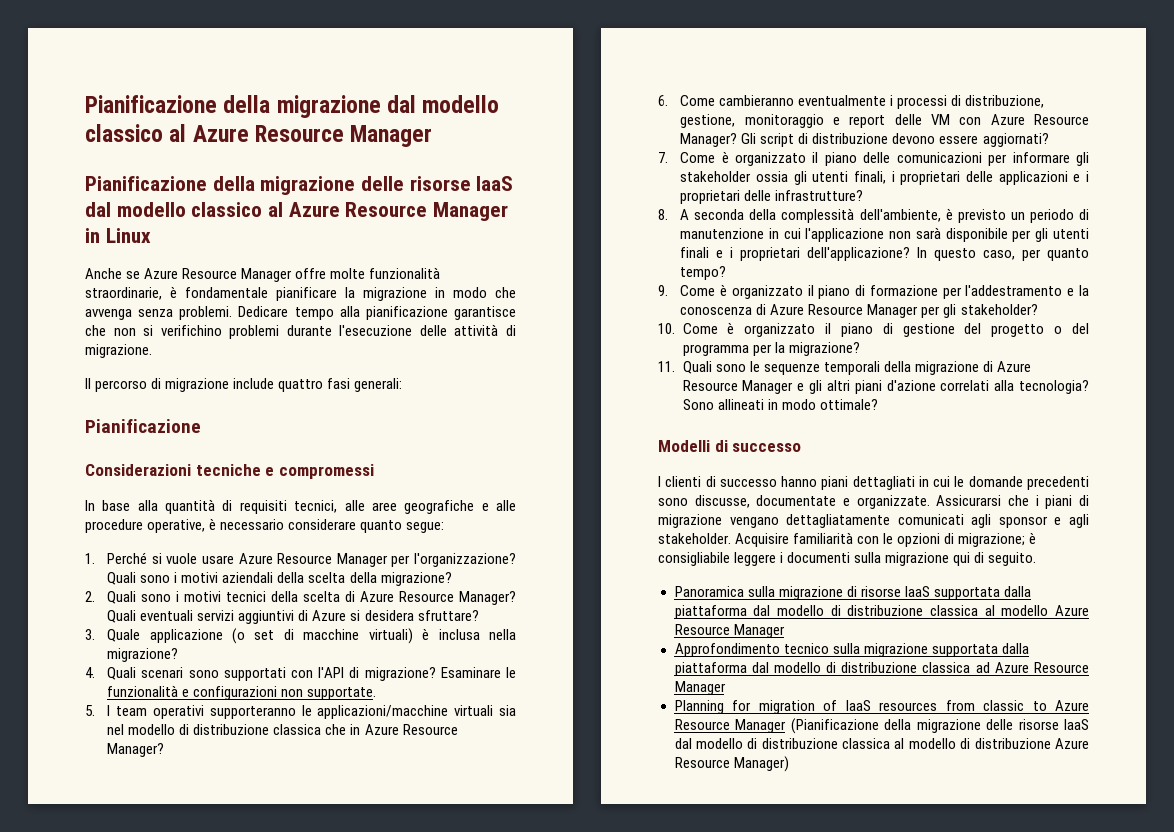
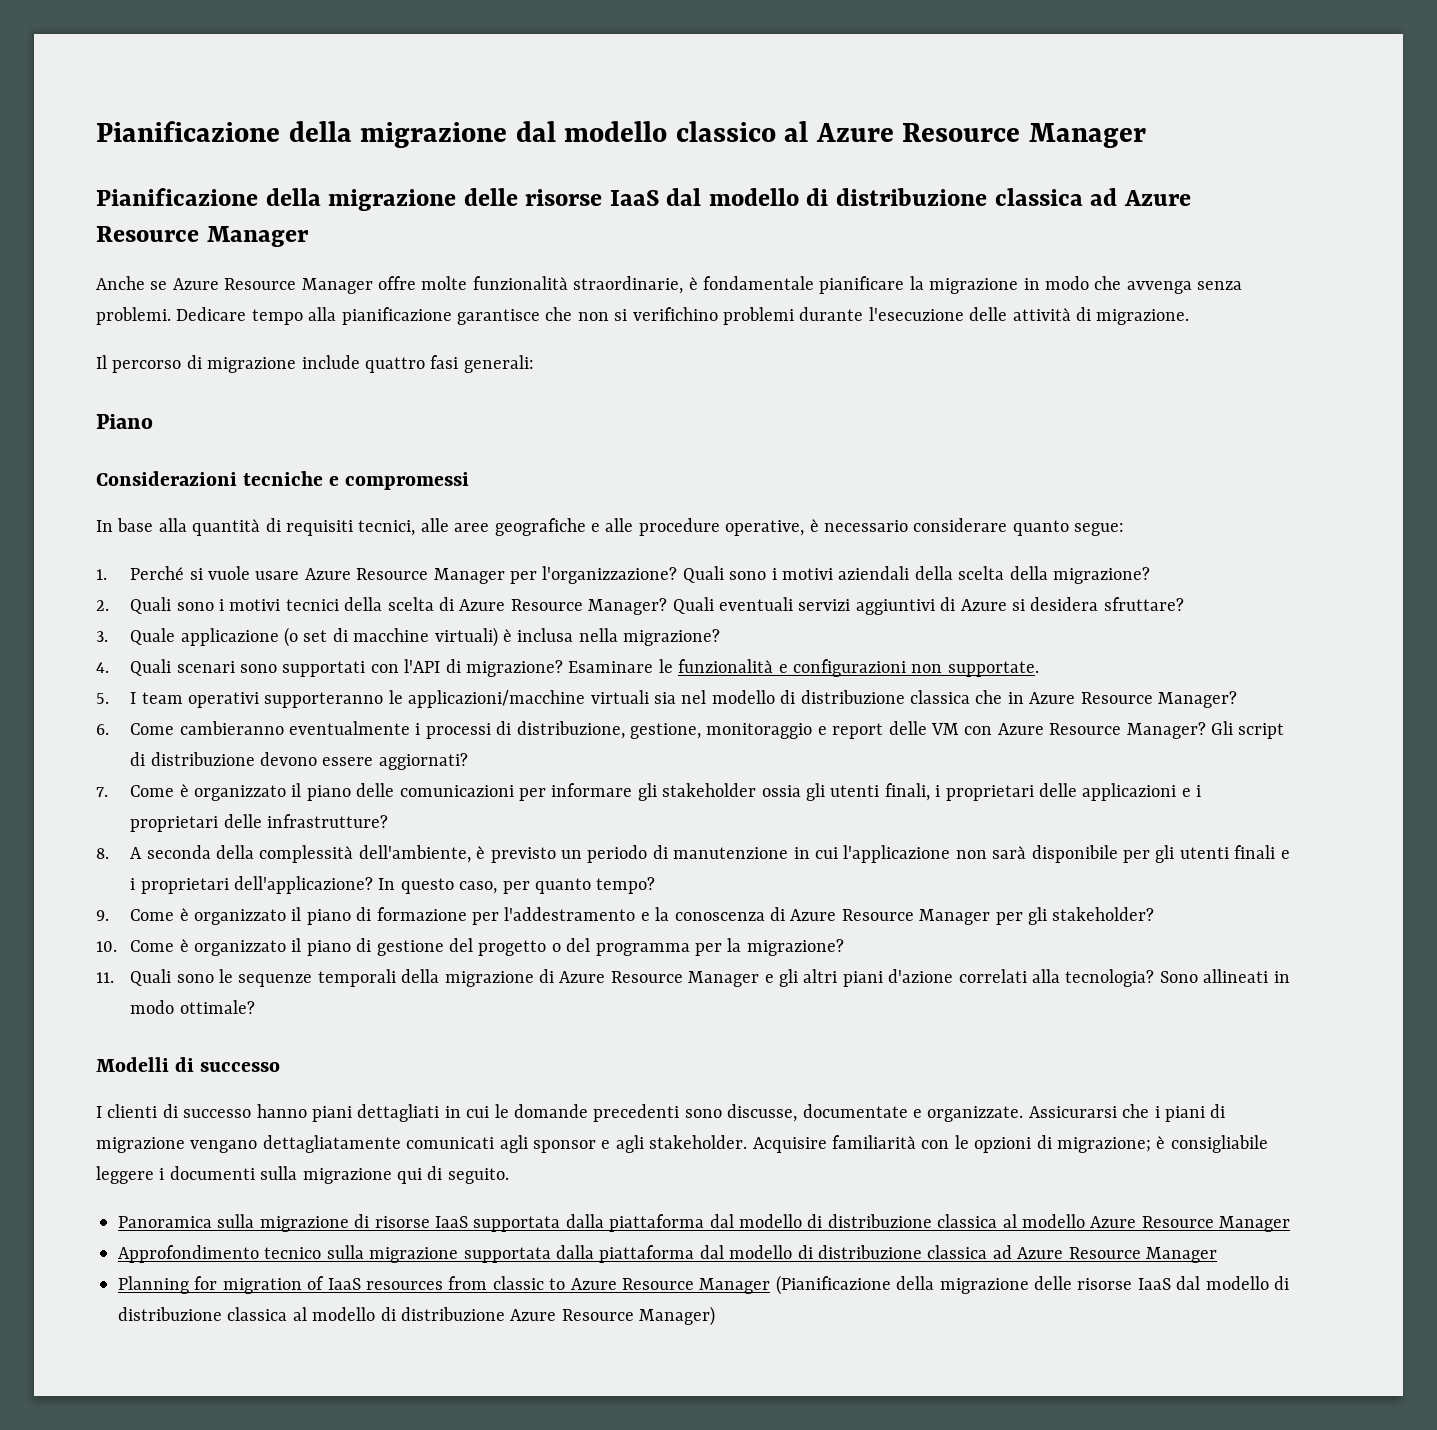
- Pianificazione della migrazione delle risorse IaaS dal modello classico al Azure Resource Manager in Linux
+ Pianificazione della migrazione delle risorse IaaS dal modello di distribuzione classica ad Azure Resource Manager
  Il percorso di migrazione include quattro fasi generali:
- Pianificazione
+ Piano

